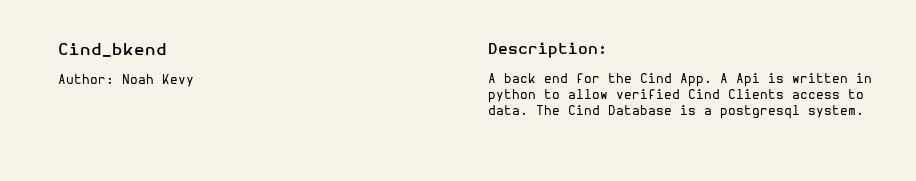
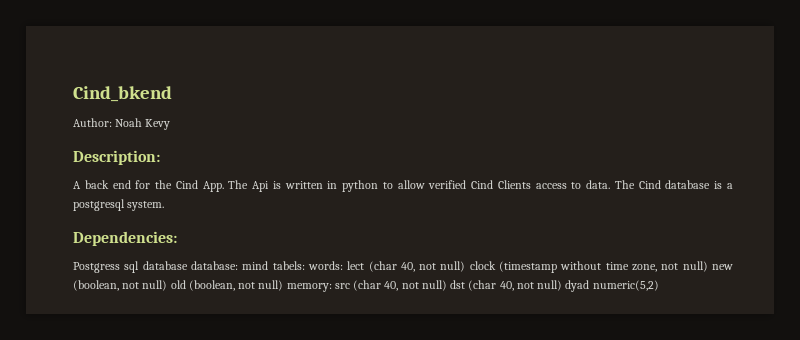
- A back end for the Cind App. A Api is written in python to allow verified Cind Clients access to data.
+ A back end for the Cind App. The Api is written in python to allow verified Cind Clients access to data.
- The Cind Database is a postgresql system.
+ The Cind database is a postgresql system.
+ Dependencies:
+ Postgress sql database database: mind tabels: words: lect (char 40, not null) clock (timestamp without time zone, not null) new (boolean, not null) old (boolean, not null) memory: src (char 40, not null) dst (char 40, not null) dyad numeric(5,2)

